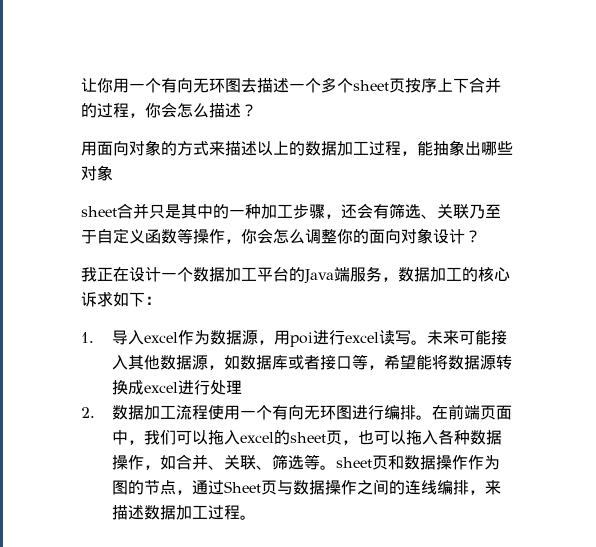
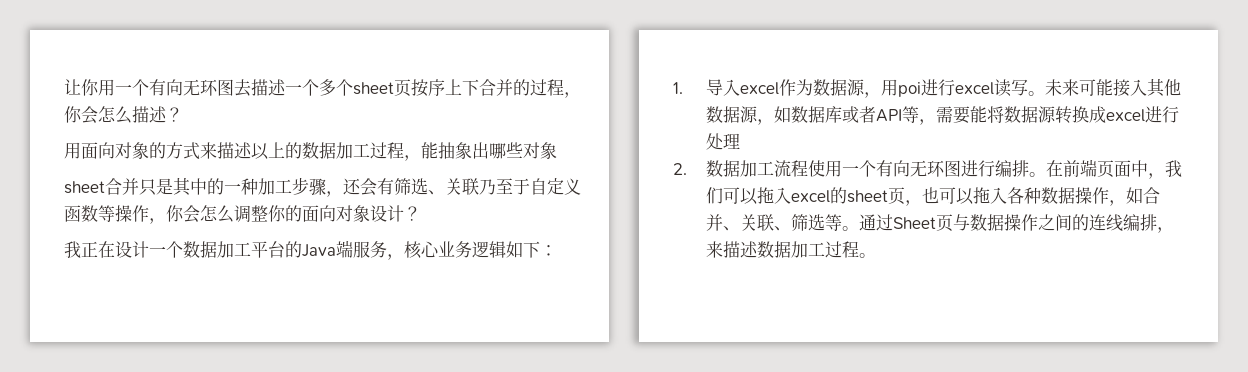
- 我正在设计一个数据加工平台的Java端服务，数据加工的核心诉求如下：
+ 我正在设计一个数据加工平台的Java端服务，核心业务逻辑如下：
- 未来可能接入其他数据源，如数据库或者接口等，希望能将数据源转换成excel进行处理
+ 未来可能接入其他数据源，如数据库或者API等，需要能将数据源转换成excel进行处理
- 在前端页面中，我们可以拖入excel的sheet页，也可以拖入各种数据操作，如合并、关联、筛选等。sheet页和数据操作作为图的节点，通过Sheet页与数据操作之间的连线编排，来描述数据加工过程。
+ 在前端页面中，我们可以拖入excel的sheet页，也可以拖入各种数据操作，如合并、关联、筛选等。通过Sheet页与数据操作之间的连线编排，来描述数据加工过程。

